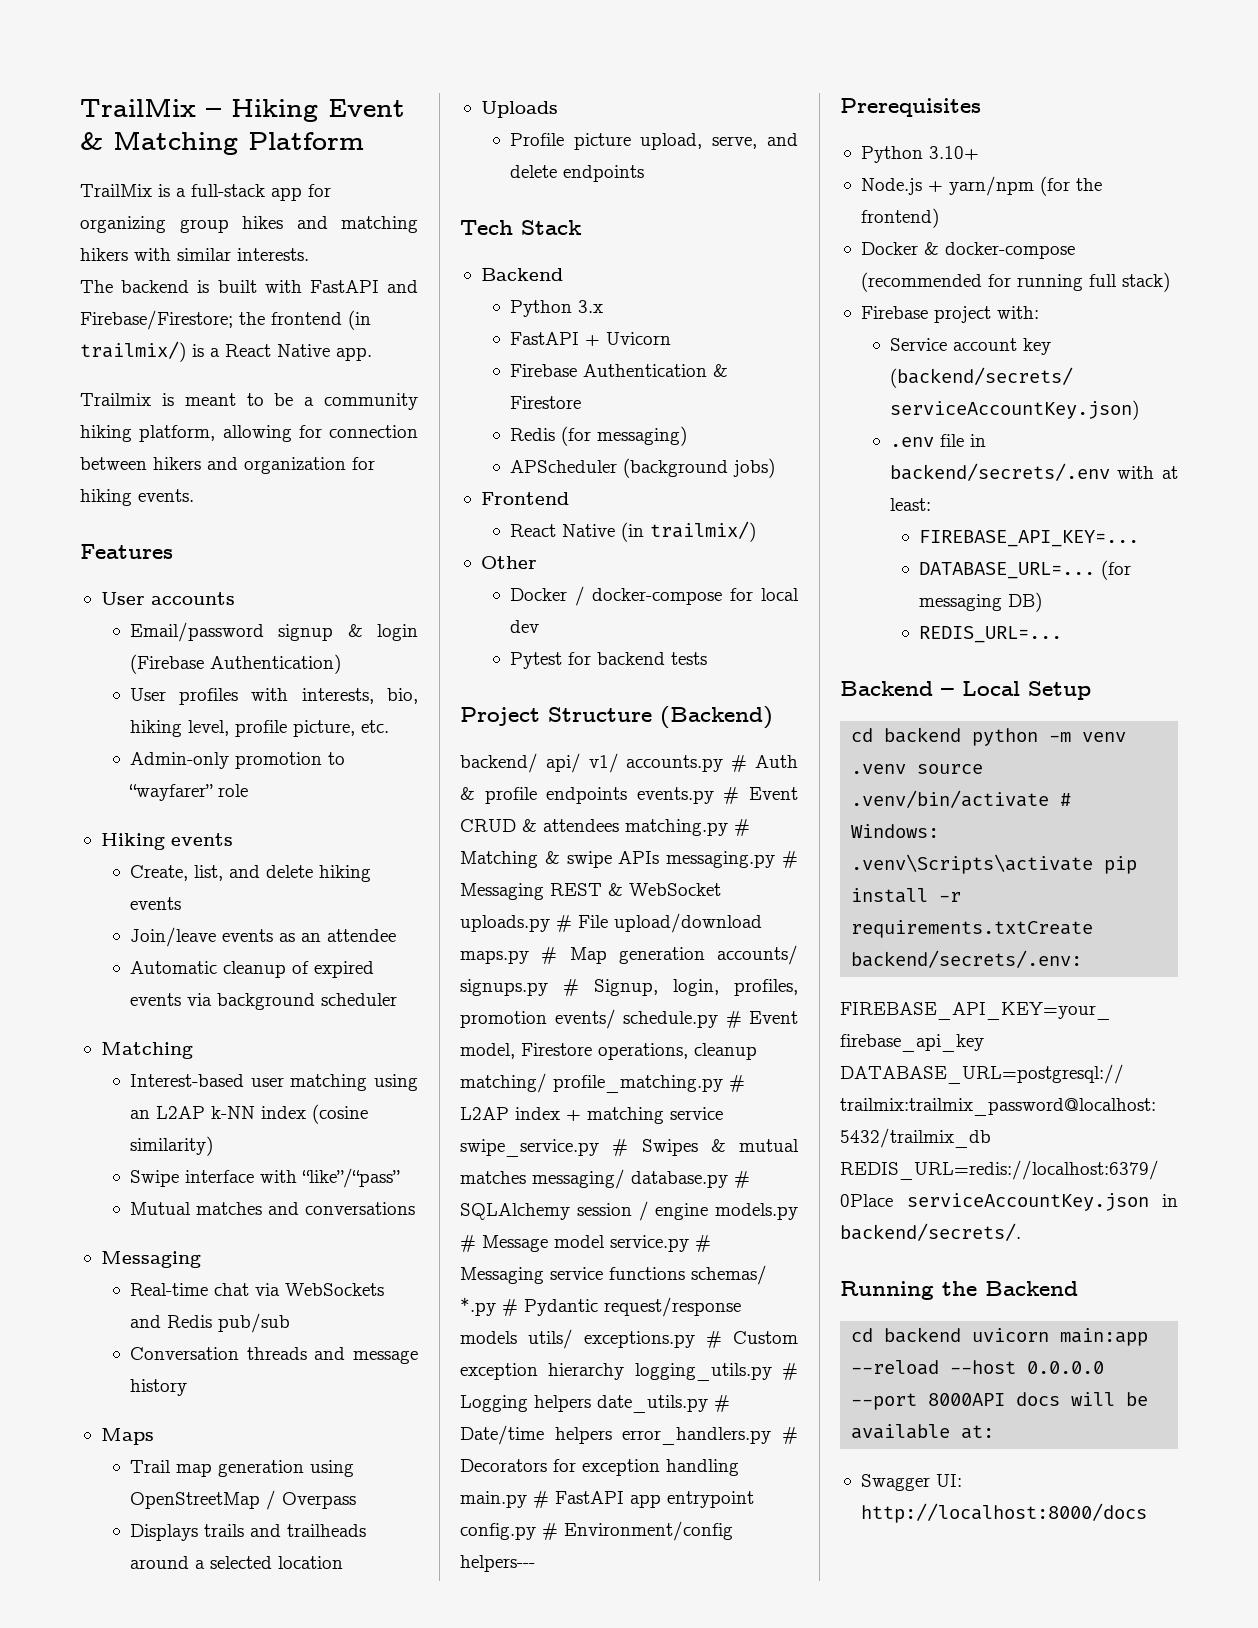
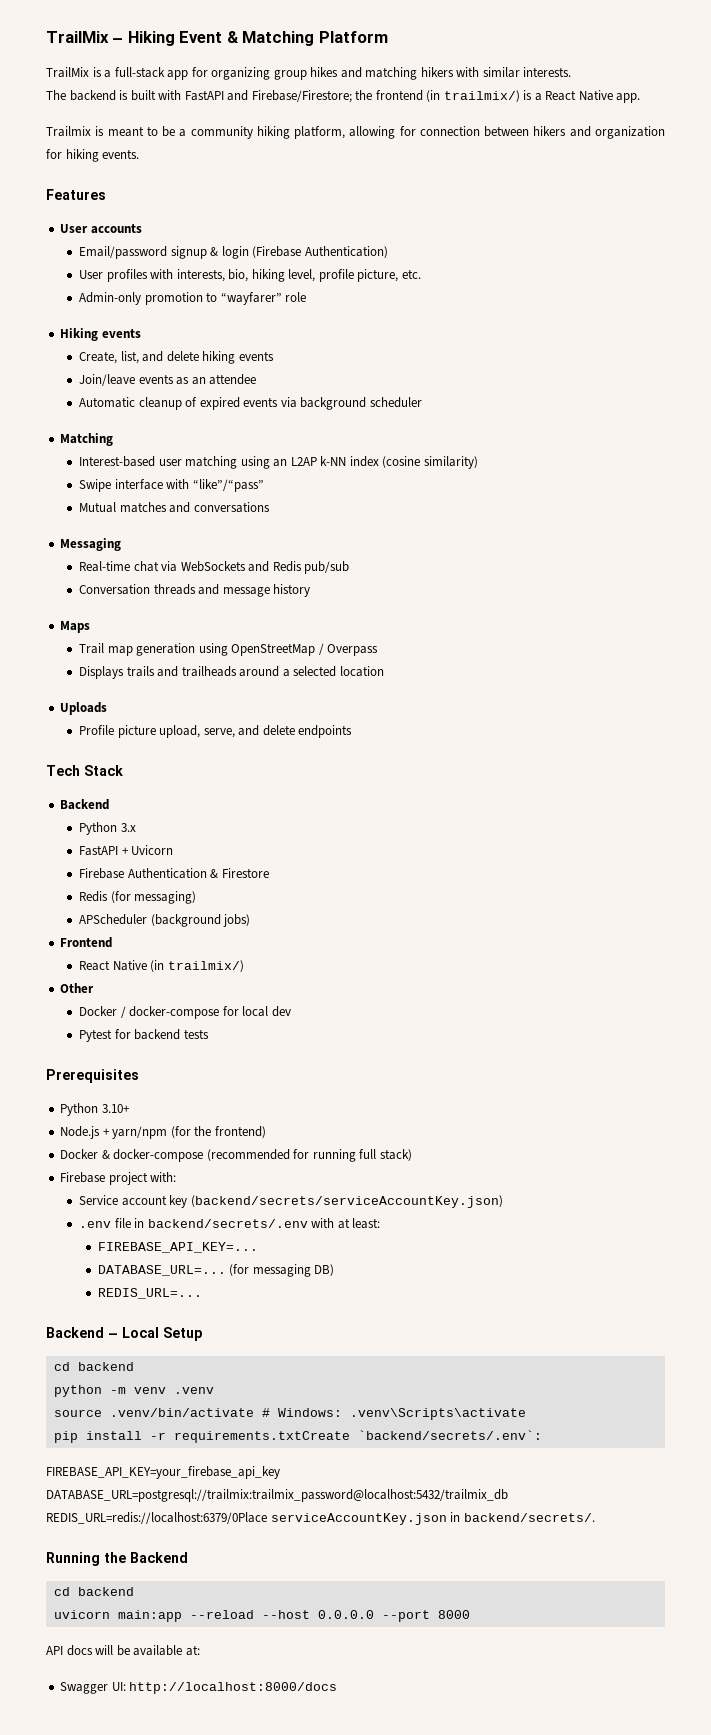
- Project Structure (Backend)
- backend/ api/ v1/ accounts.py # Auth & profile endpoints events.py # Event CRUD & attendees matching.py # Matching & swipe APIs messaging.py # Messaging REST & WebSocket uploads.py # File upload/download maps.py # Map generation accounts/ signups.py # Signup, login, profiles, promotion events/ schedule.py # Event model, Firestore operations, cleanup matching/ profile_matching.py # L2AP index + matching service swipe_service.py # Swipes & mutual matches messaging/ database.py # SQLAlchemy session / engine models.py # Message model service.py # Messaging service functions schemas/ *.py # Pydantic request/response models utils/ exceptions.py # Custom exception hierarchy logging_utils.py # Logging helpers date_utils.py # Date/time helpers error_handlers.py # Decorators for exception handling main.py # FastAPI app entrypoint config.py # Environment/config helpers---
  Backend – Local Setup
- cd backend python -m venv .venv source .venv/bin/activate # Windows: .venv\Scripts\activate pip install -r requirements.txtCreate backend/secrets/.env:
+ cd backend
+ python -m venv .venv
+ source .venv/bin/activate # Windows: .venv\Scripts\activate
+ pip install -r requirements.txtCreate `backend/secrets/.env`:
  Running the Backend
- cd backend uvicorn main:app --reload --host 0.0.0.0 --port 8000API docs will be available at:
+ cd backend
+ uvicorn main:app --reload --host 0.0.0.0 --port 8000
+ API docs will be available at:

